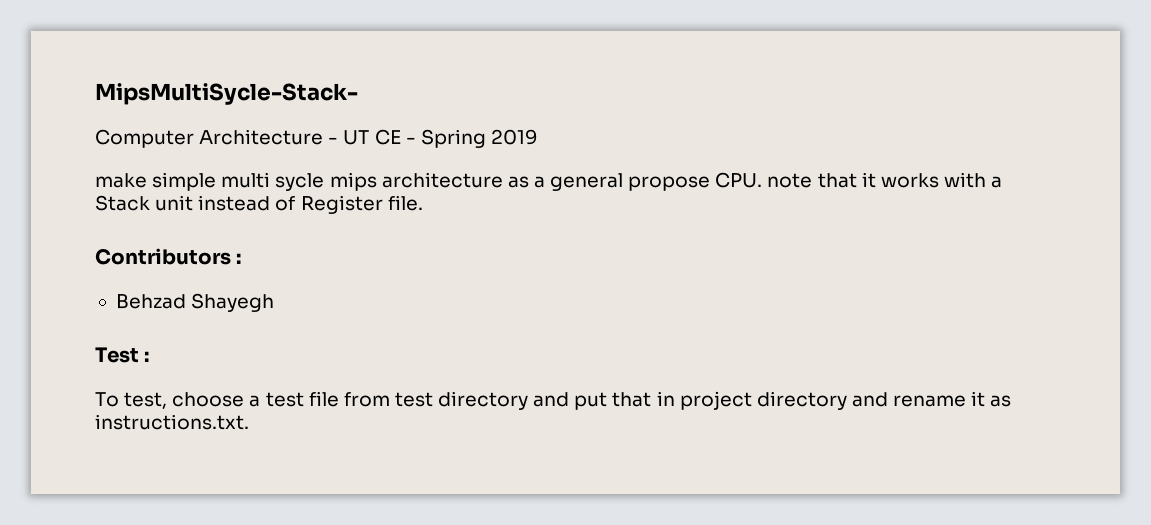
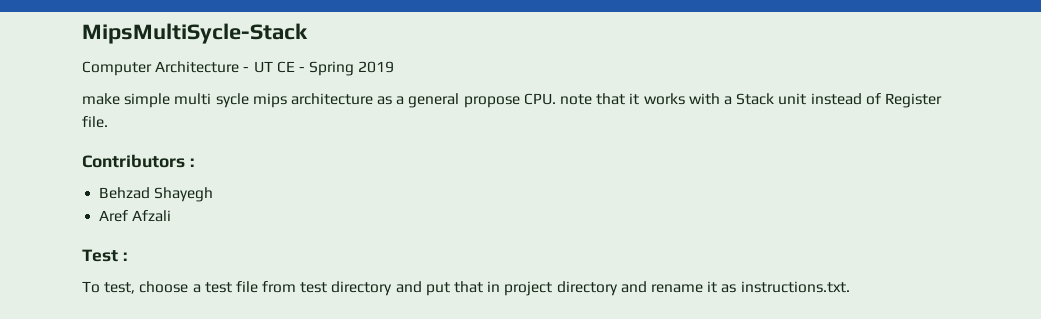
- MipsMultiSycle-Stack-
+ MipsMultiSycle-Stack
+ Aref Afzali

